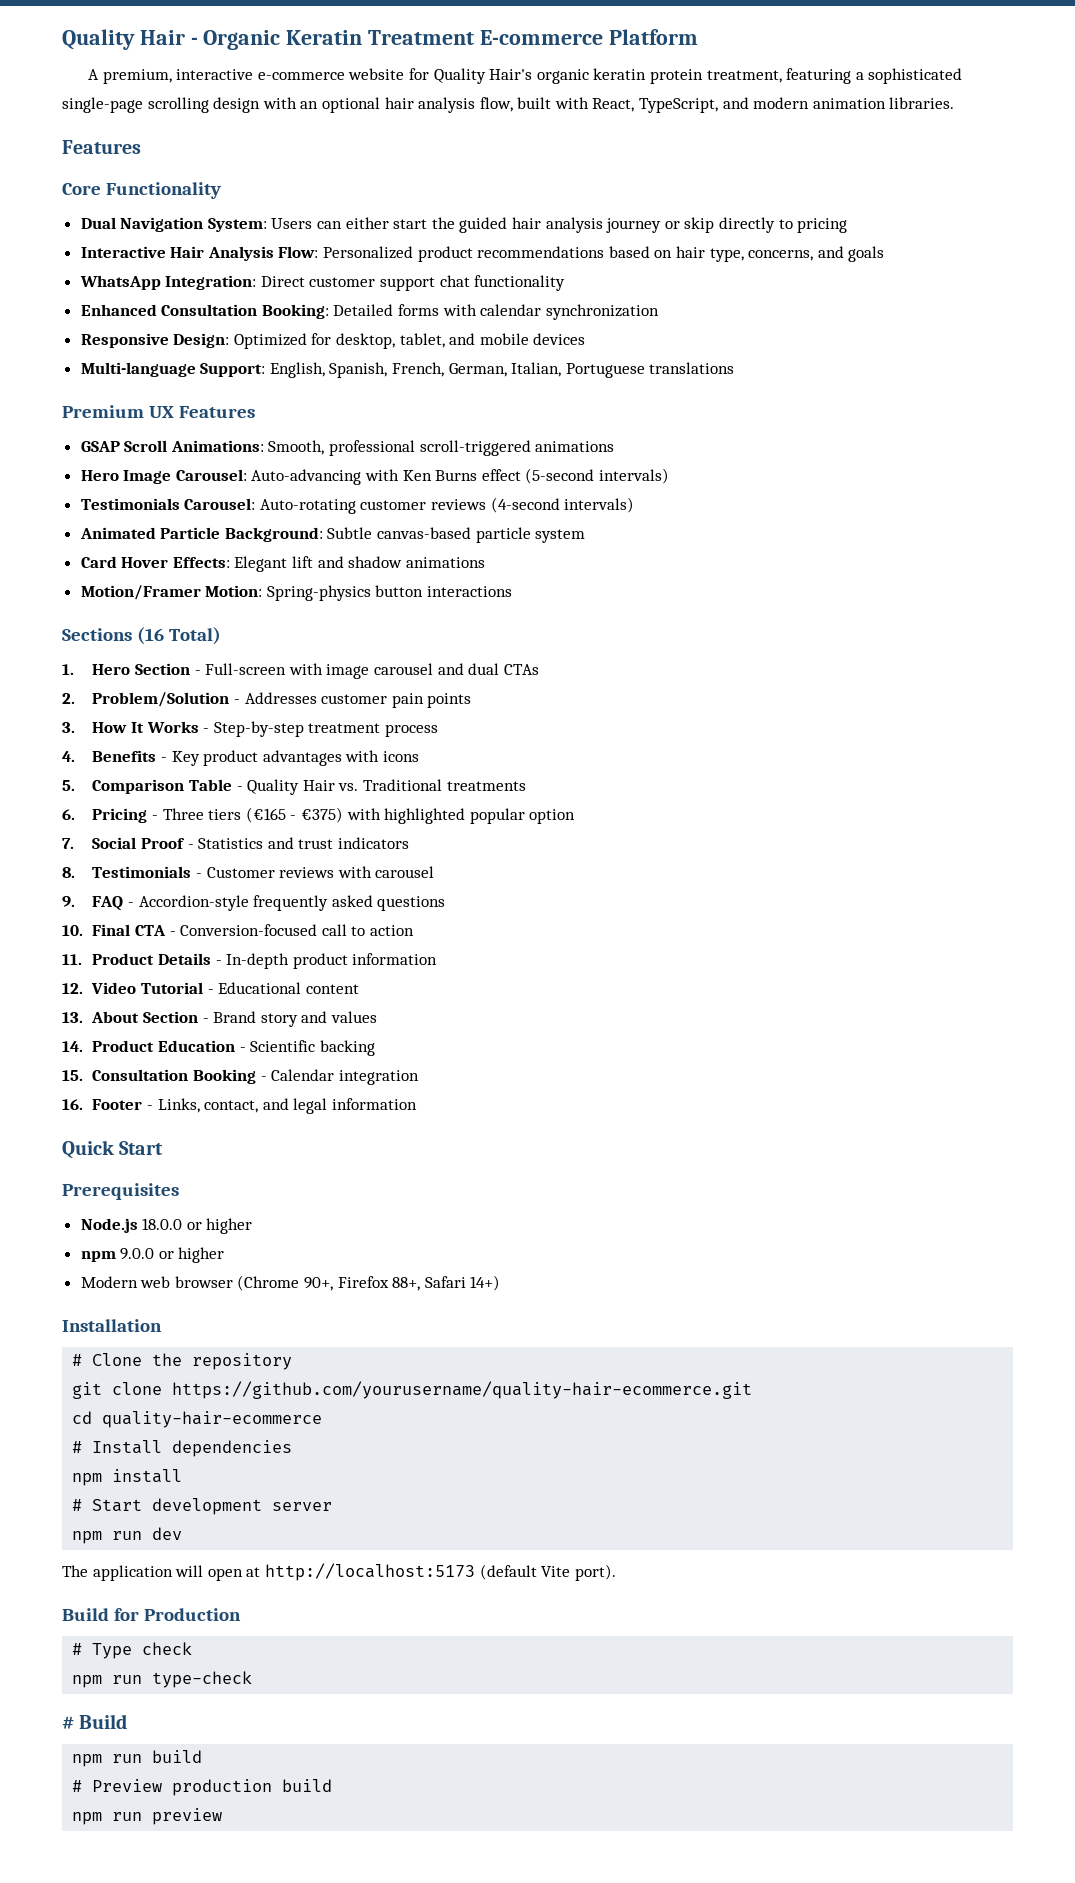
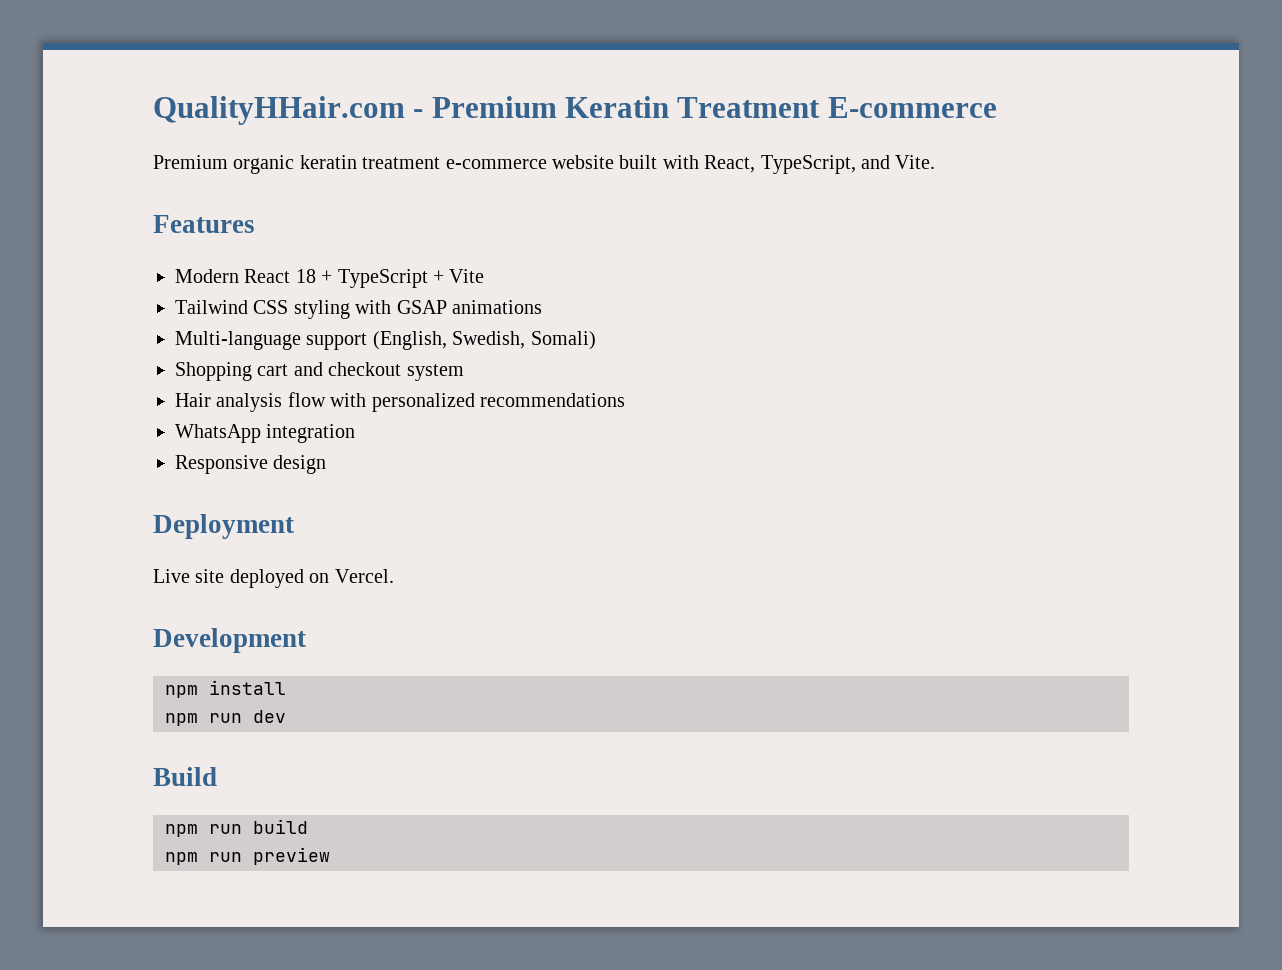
- Quality Hair - Organic Keratin Treatment E-commerce Platform
- A premium, interactive e-commerce website for Quality Hair's organic keratin protein treatment, featuring a sophisticated single-page scrolling design with an optional hair analysis flow, built with React, TypeScript, and modern animation libraries.
+ QualityHHair.com - Premium Keratin Treatment E-commerce
+ Premium organic keratin treatment e-commerce website built with React, TypeScript, and Vite.
  Features
- Core Functionality
- Dual Navigation System: Users can either start the guided hair analysis journey or skip directly to pricing
- Interactive Hair Analysis Flow: Personalized product recommendations based on hair type, concerns, and goals
- WhatsApp Integration: Direct customer support chat functionality
- Enhanced Consultation Booking: Detailed forms with calendar synchronization
- Responsive Design: Optimized for desktop, tablet, and mobile devices
- Multi-language Support: English, Spanish, French, German, Italian, Portuguese translations
- Premium UX Features
- GSAP Scroll Animations: Smooth, professional scroll-triggered animations
- Hero Image Carousel: Auto-advancing with Ken Burns effect (5-second intervals)
- Testimonials Carousel: Auto-rotating customer reviews (4-second intervals)
- Animated Particle Background: Subtle canvas-based particle system
- Card Hover Effects: Elegant lift and shadow animations
- Motion/Framer Motion: Spring-physics button interactions
- Sections (16 Total)
- 1. Hero Section - Full-screen with image carousel and dual CTAs
- 2. Problem/Solution - Addresses customer pain points
- 3. How It Works - Step-by-step treatment process
- 4. Benefits - Key product advantages with icons
- 5. Comparison Table - Quality Hair vs. Traditional treatments
- 6. Pricing - Three tiers (€165 - €375) with highlighted popular option
- 7. Social Proof - Statistics and trust indicators
- 8. Testimonials - Customer reviews with carousel
- 9. FAQ - Accordion-style frequently asked questions
- 10. Final CTA - Conversion-focused call to action
- 11. Product Details - In-depth product information
- 12. Video Tutorial - Educational content
- 13. About Section - Brand story and values
- 14. Product Education - Scientific backing
- 15. Consultation Booking - Calendar integration
- 16. Footer - Links, contact, and legal information
- Quick Start
- Prerequisites
- Node.js 18.0.0 or higher
- npm 9.0.0 or higher
- Modern web browser (Chrome 90+, Firefox 88+, Safari 14+)
- Installation
- # Clone the repository
- git clone https://github.com/yourusername/quality-hair-ecommerce.git
- cd quality-hair-ecommerce
- # Install dependencies
+ Modern React 18 + TypeScript + Vite
+ Tailwind CSS styling with GSAP animations
+ Multi-language support (English, Swedish, Somali)
+ Shopping cart and checkout system
+ Hair analysis flow with personalized recommendations
+ WhatsApp integration
+ Responsive design
+ Deployment
+ Live site deployed on Vercel.
+ Development
  npm install
- # Start development server
  npm run dev
- The application will open at http://localhost:5173 (default Vite port).
- Build for Production
- # Type check
- npm run type-check
- # Build
+ Build
- # Preview production build

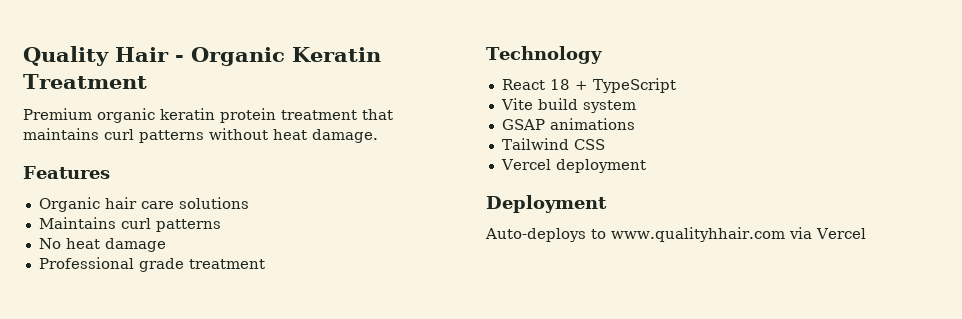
- QualityHHair.com - Premium Keratin Treatment E-commerce
+ Quality Hair - Organic Keratin Treatment
- Premium organic keratin treatment e-commerce website built with React, TypeScript, and Vite.
+ Premium organic keratin protein treatment that maintains curl patterns without heat damage.
  Features
- Modern React 18 + TypeScript + Vite
- Tailwind CSS styling with GSAP animations
- Multi-language support (English, Swedish, Somali)
- Shopping cart and checkout system
- Hair analysis flow with personalized recommendations
- WhatsApp integration
- Responsive design
+ Organic hair care solutions
+ Maintains curl patterns
+ No heat damage
+ Professional grade treatment
+ Technology
+ React 18 + TypeScript
+ Vite build system
+ GSAP animations
+ Tailwind CSS
+ Vercel deployment
  Deployment
- Live site deployed on Vercel.
- Development
- npm install
- npm run dev
- Build
- npm run build
- npm run preview
+ Auto-deploys to www.qualityhhair.com via Vercel

